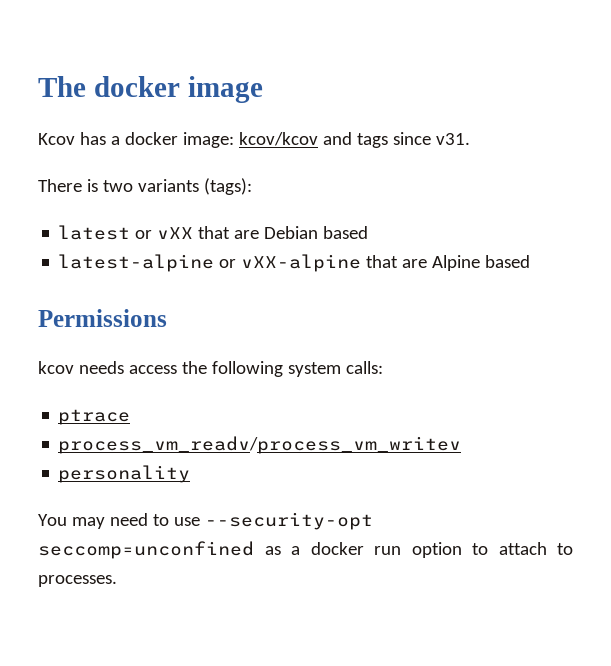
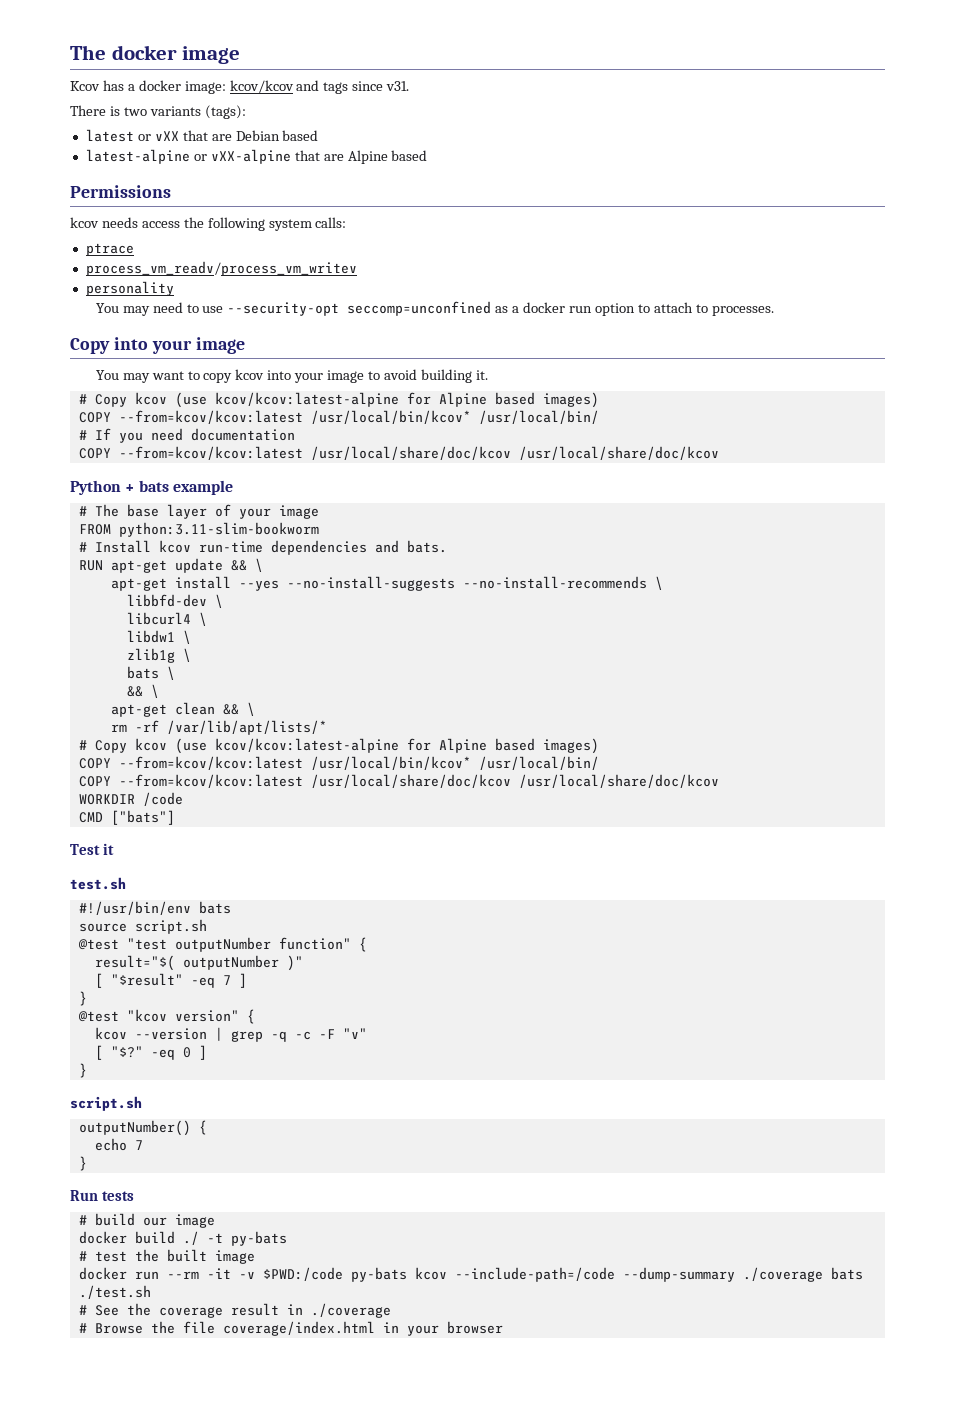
+ Copy into your image
+ You may want to copy kcov into your image to avoid building it.
+ # Copy kcov (use kcov/kcov:latest-alpine for Alpine based images)
+ COPY --from=kcov/kcov:latest /usr/local/bin/kcov* /usr/local/bin/
+ # If you need documentation
+ COPY --from=kcov/kcov:latest /usr/local/share/doc/kcov /usr/local/share/doc/kcov
+ Python + bats example
+ # The base layer of your image
+ FROM python:3.11-slim-bookworm
+ # Install kcov run-time dependencies and bats.
+ RUN apt-get update && \
+ apt-get install --yes --no-install-suggests --no-install-recommends \
+ libbfd-dev \
+ libcurl4 \
+ libdw1 \
+ zlib1g \
+ bats \
+ && \
+ apt-get clean && \
+ rm -rf /var/lib/apt/lists/*
+ # Copy kcov (use kcov/kcov:latest-alpine for Alpine based images)
+ COPY --from=kcov/kcov:latest /usr/local/bin/kcov* /usr/local/bin/
+ COPY --from=kcov/kcov:latest /usr/local/share/doc/kcov /usr/local/share/doc/kcov
+ WORKDIR /code
+ CMD ["bats"]
+ Test it
+ test.sh
+ #!/usr/bin/env bats
+ source script.sh
+ @test "test outputNumber function" {
+ result="$( outputNumber )"
+ [ "$result" -eq 7 ]
+ }
+ @test "kcov version" {
+ kcov --version | grep -q -c -F "v"
+ [ "$?" -eq 0 ]
+ }
+ script.sh
+ outputNumber() {
+ echo 7
+ }
+ Run tests
+ # build our image
+ docker build ./ -t py-bats
+ # test the built image
+ docker run --rm -it -v $PWD:/code py-bats kcov --include-path=/code --dump-summary ./coverage bats ./test.sh
+ # See the coverage result in ./coverage
+ # Browse the file coverage/index.html in your browser

